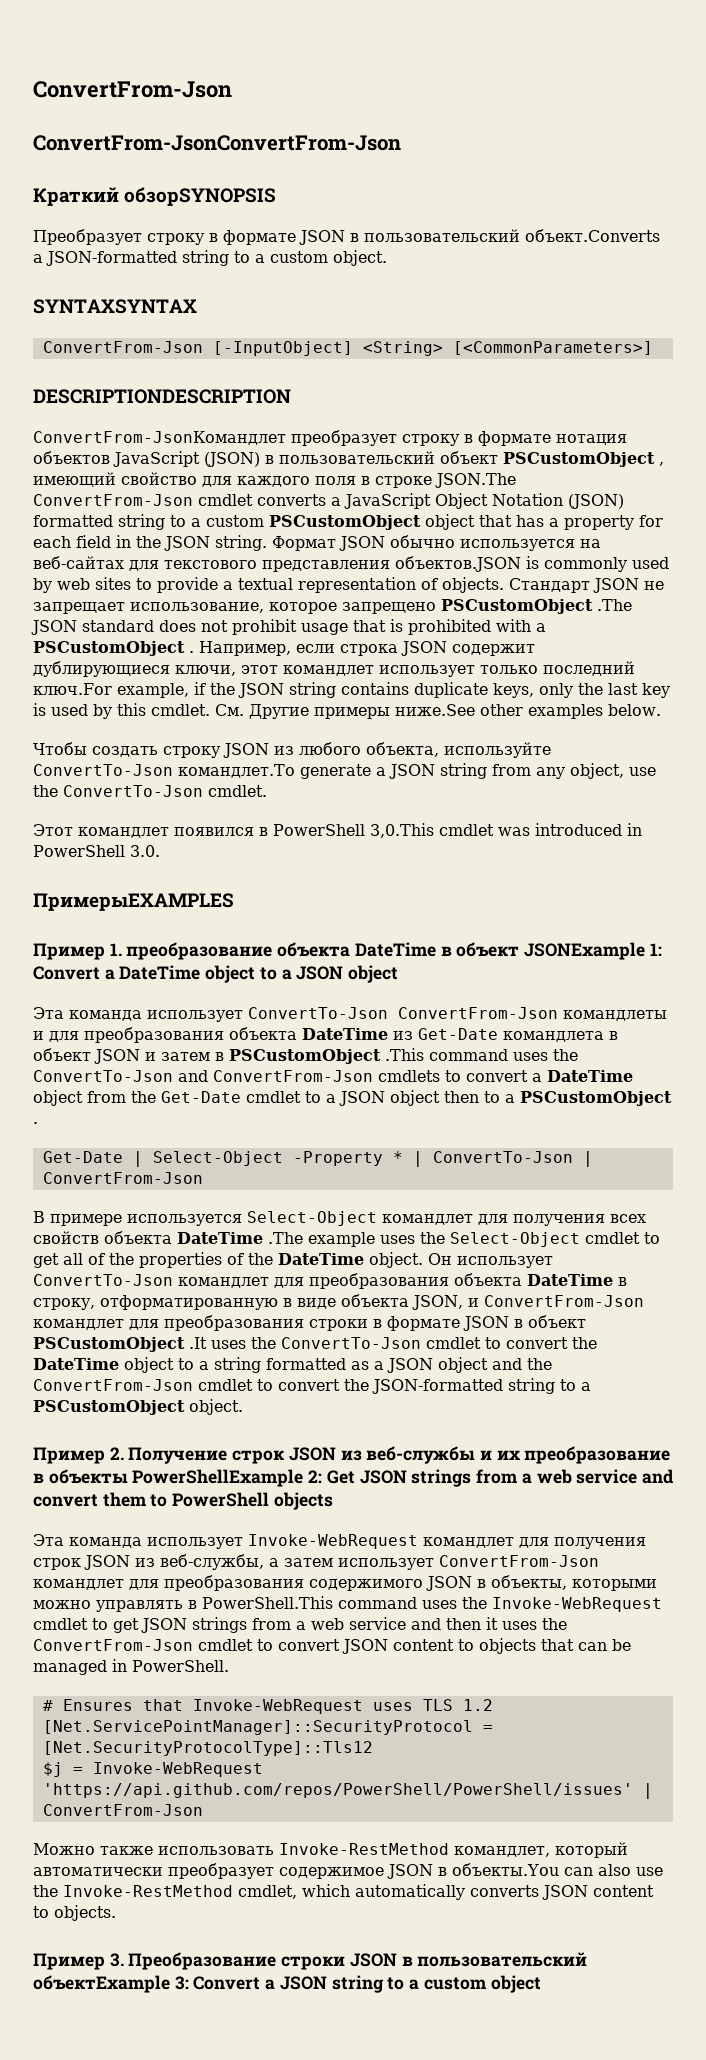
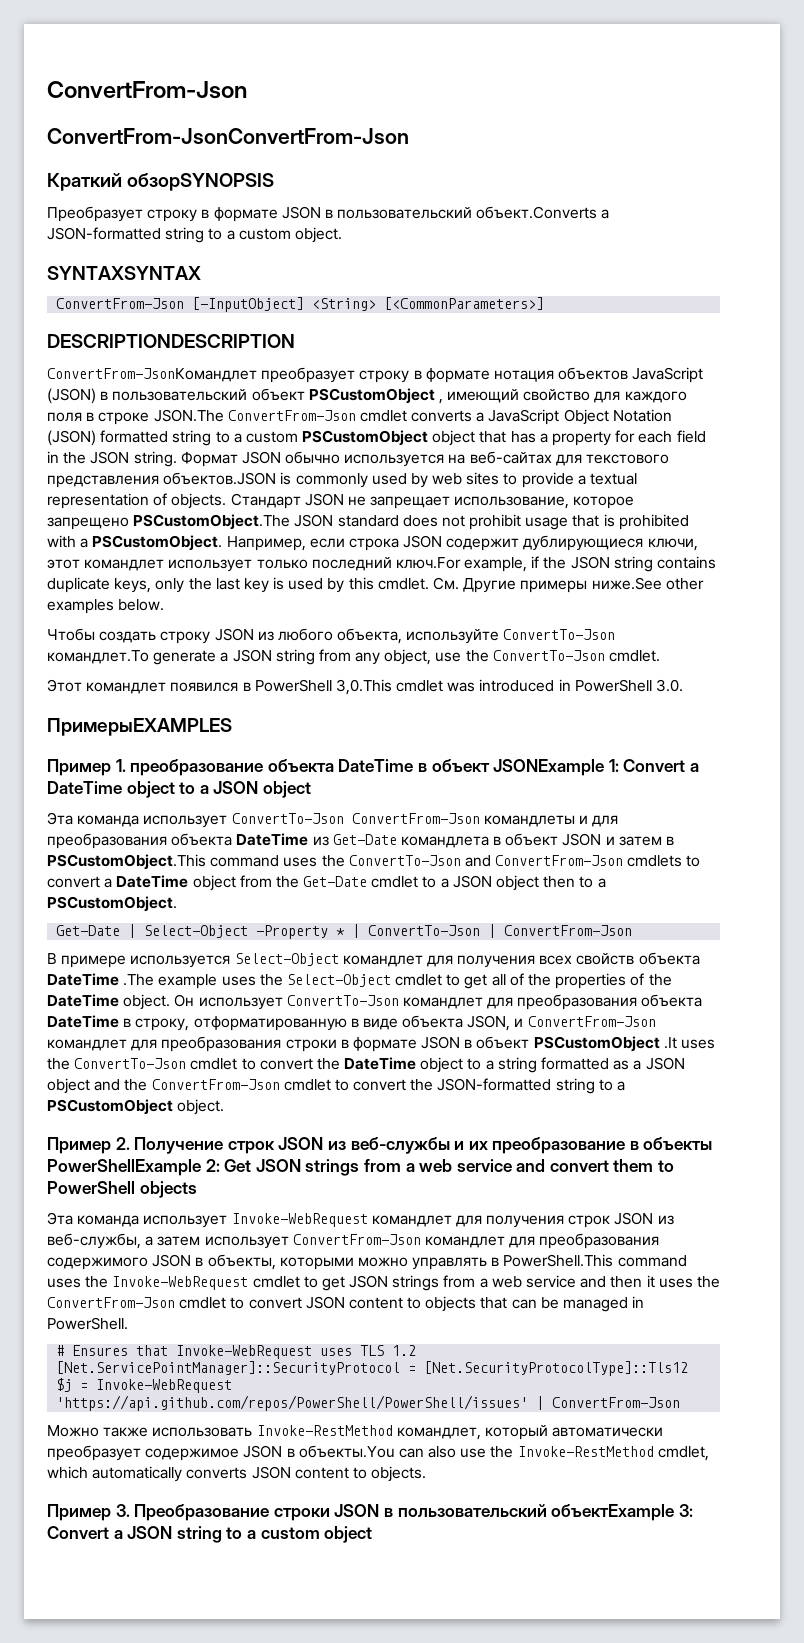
- Стандарт JSON не запрещает использование, которое запрещено PSCustomObject .The JSON standard does not prohibit usage that is prohibited with a PSCustomObject .
+ Стандарт JSON не запрещает использование, которое запрещено PSCustomObject.The JSON standard does not prohibit usage that is prohibited with a PSCustomObject.
- Эта команда использует ConvertTo-Json ConvertFrom-Json командлеты и для преобразования объекта DateTime из Get-Date командлета в объект JSON и затем в PSCustomObject .This command uses the ConvertTo-Json and ConvertFrom-Json cmdlets to convert a DateTime object from the Get-Date cmdlet to a JSON object then to a PSCustomObject .
+ Эта команда использует ConvertTo-Json ConvertFrom-Json командлеты и для преобразования объекта DateTime из Get-Date командлета в объект JSON и затем в PSCustomObject.This command uses the ConvertTo-Json and ConvertFrom-Json cmdlets to convert a DateTime object from the Get-Date cmdlet to a JSON object then to a PSCustomObject.

